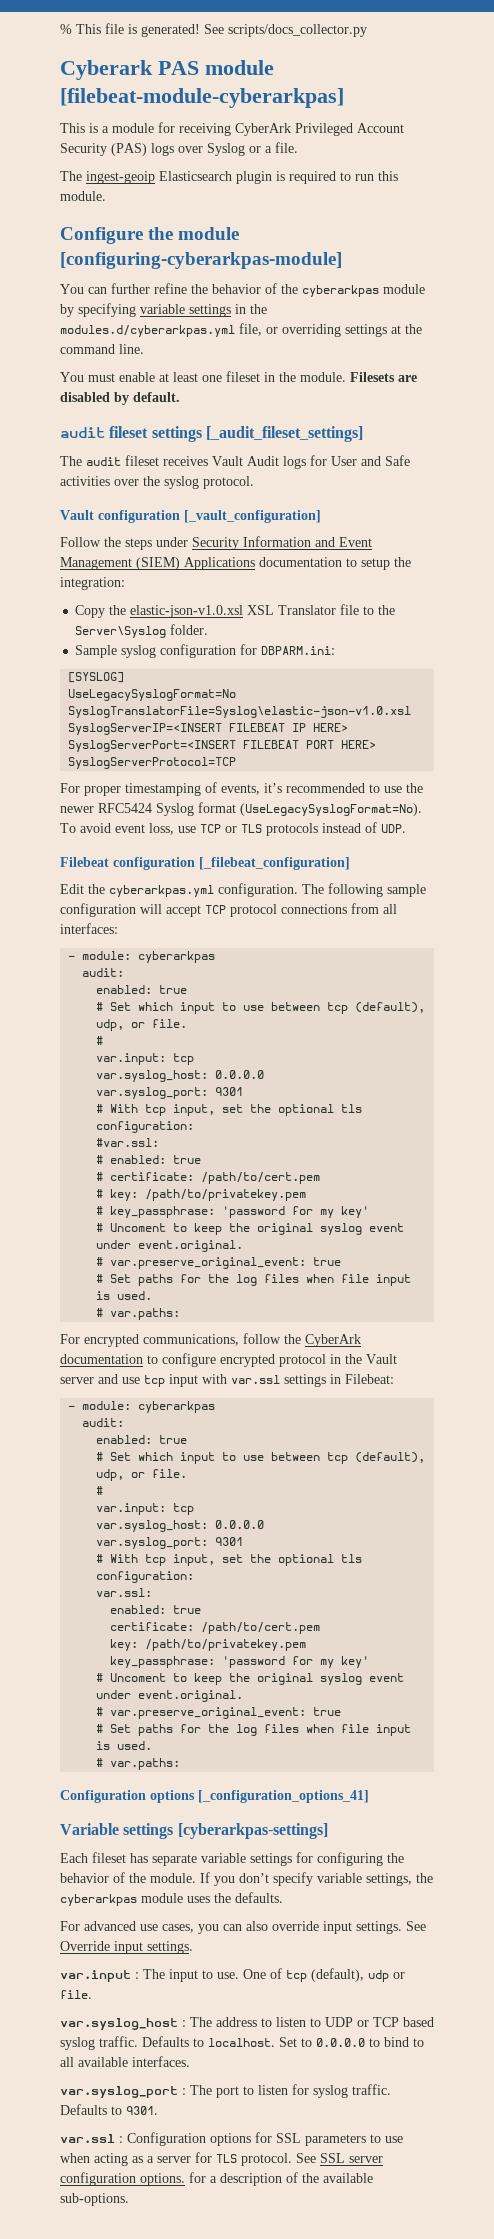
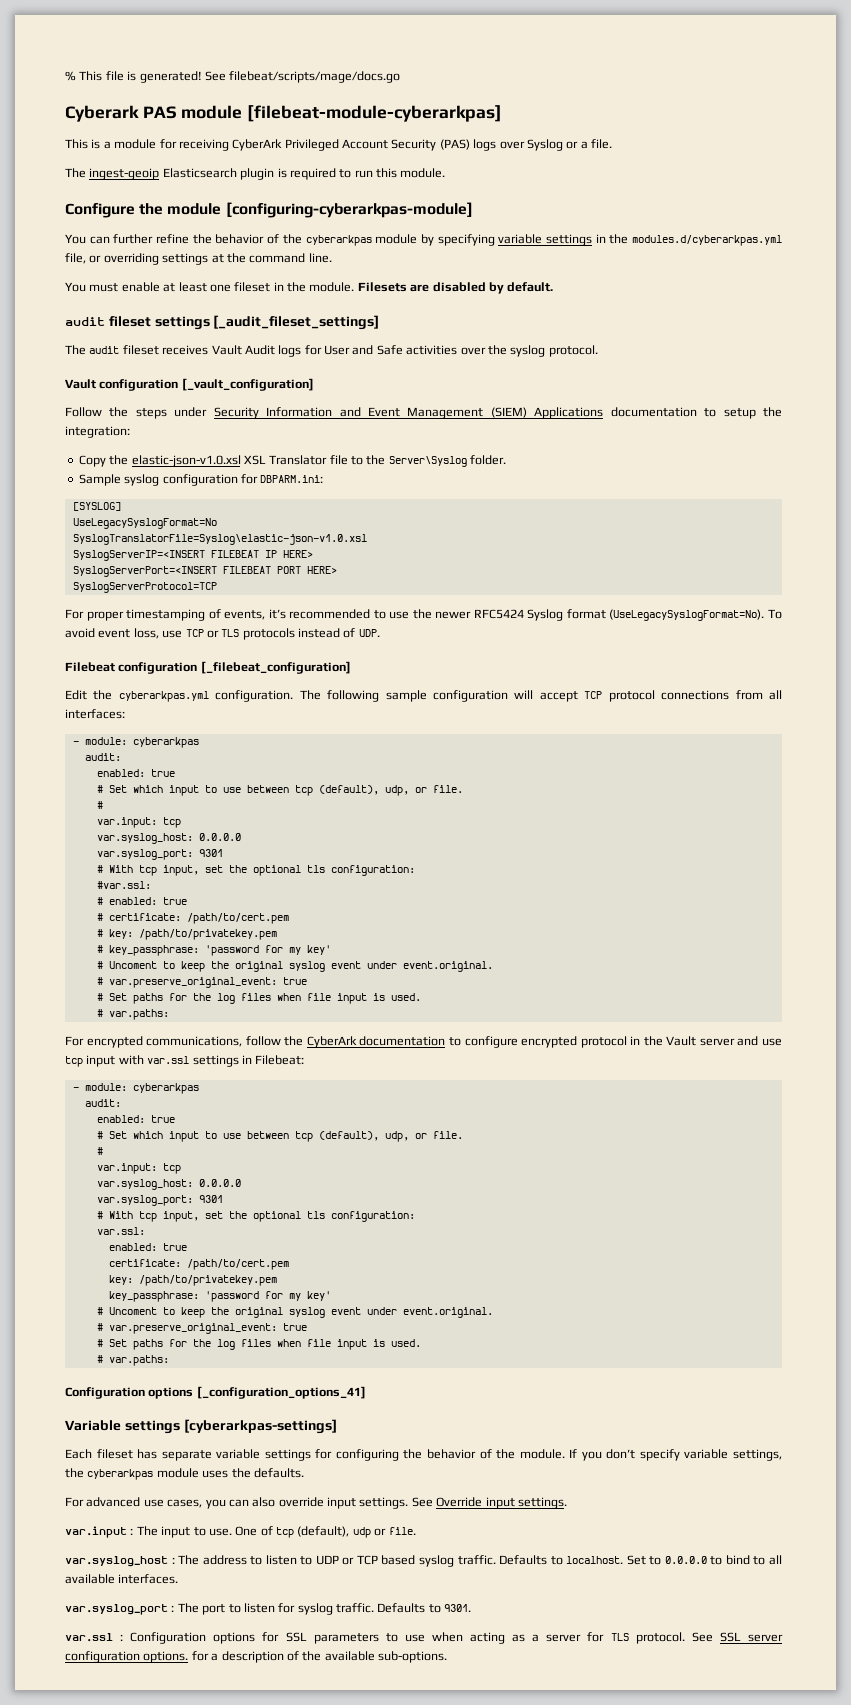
- See scripts/docs_collector.py
+ See filebeat/scripts/mage/docs.go

